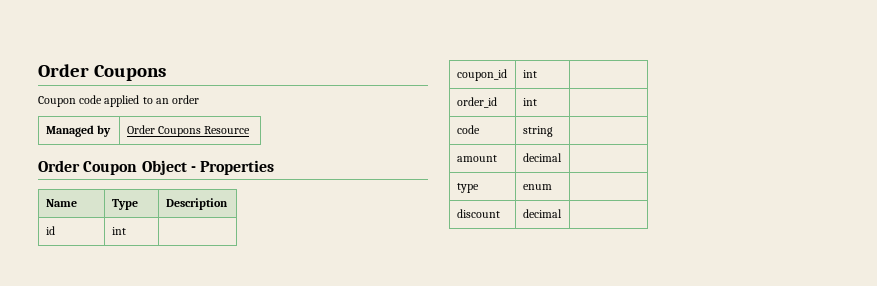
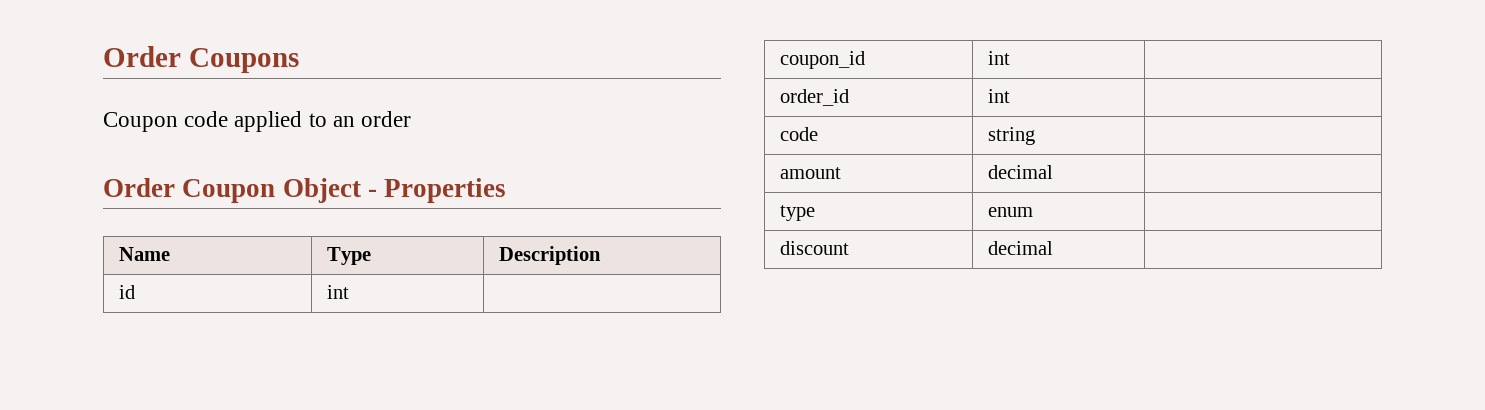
- Managed by | Order Coupons Resource

